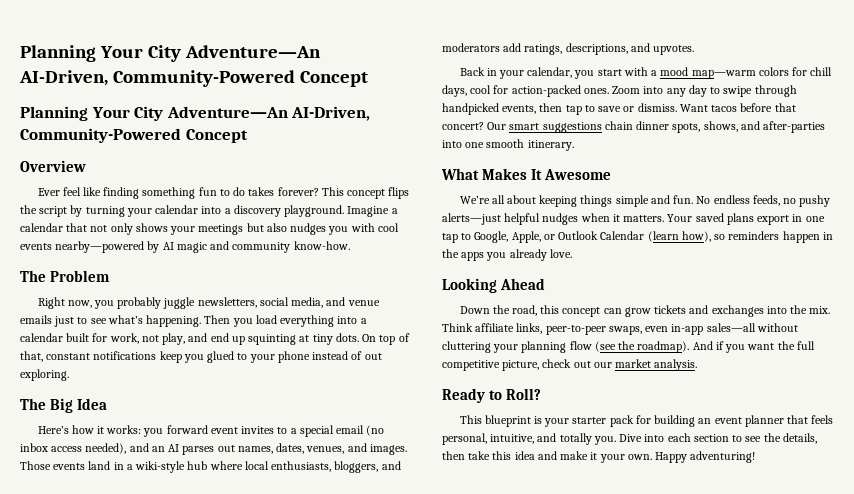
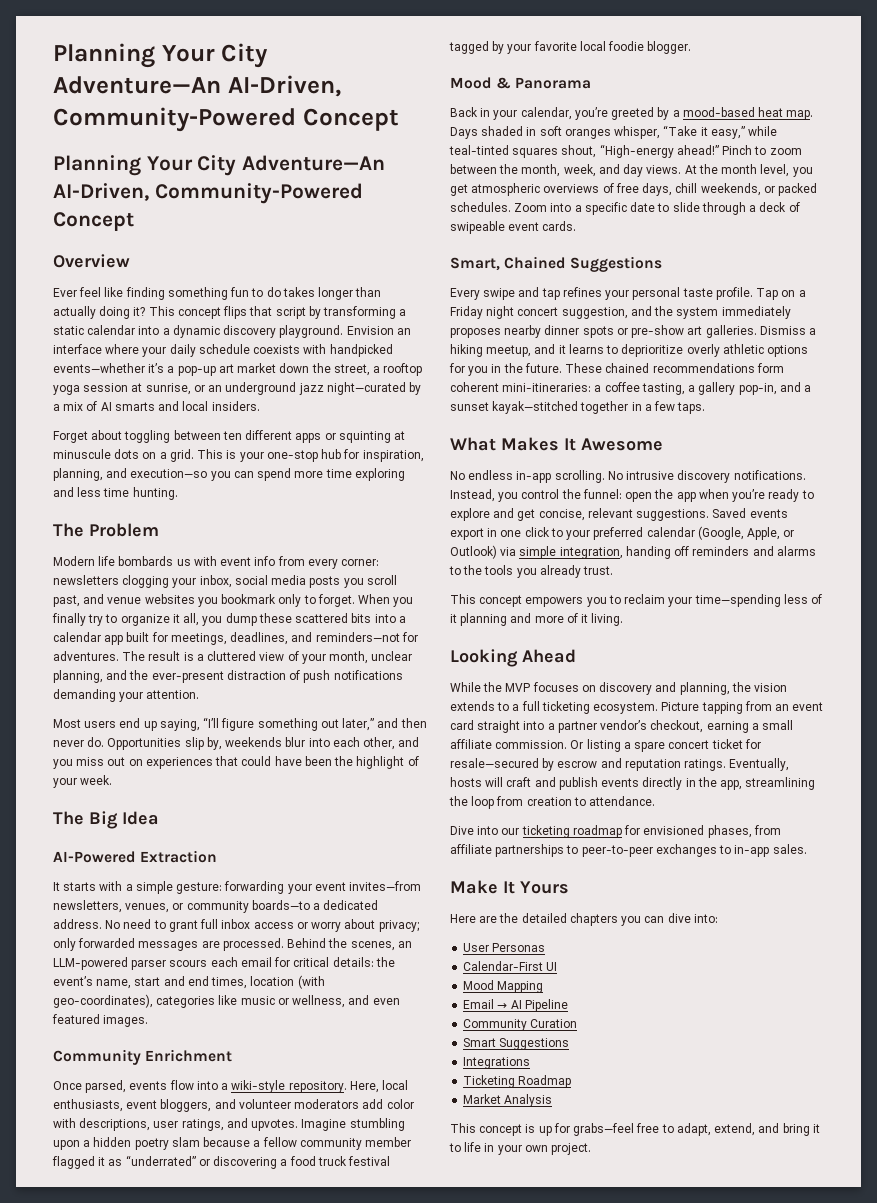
- Ever feel like finding something fun to do takes forever?
+ Ever feel like finding something fun to do takes longer than actually doing it?
- This concept flips the script by turning your calendar into a discovery playground.
+ This concept flips that script by transforming a static calendar into a dynamic discovery playground.
- Imagine a calendar that not only shows your meetings but also nudges you with cool events nearby—powered by AI magic and community know-how.
+ Envision an interface where your daily schedule coexists with handpicked events—whether it’s a pop-up art market down the street, a rooftop yoga session at sunrise, or an underground jazz night—curated by a mix of AI smarts and local insiders.
+ Forget about toggling between ten different apps or squinting at minuscule dots on a grid. This is your one-stop hub for inspiration, planning, and execution—so you can spend more time exploring and less time hunting.
  The Problem
- Right now, you probably juggle newsletters, social media, and venue emails just to see what’s happening. Then you load everything into a calendar built for work, not play, and end up squinting at tiny dots. On top of that, constant notifications keep you glued to your phone instead of out exploring.
+ Modern life bombards us with event info from every corner: newsletters clogging your inbox, social media posts you scroll past, and venue websites you bookmark only to forget. When you finally try to organize it all, you dump these scattered bits into a calendar app built for meetings, deadlines, and reminders—not for adventures. The result is a cluttered view of your month, unclear planning, and the ever-present distraction of push notifications demanding your attention.
+ Most users end up saying, “I’ll figure something out later,” and then never do. Opportunities slip by, weekends blur into each other, and you miss out on experiences that could have been the highlight of your week.
  The Big Idea
- Here’s how it works: you forward event invites to a special email (no inbox access needed), and an AI parses out names, dates, venues, and images. Those events land in a wiki-style hub where local enthusiasts, bloggers, and moderators add ratings, descriptions, and upvotes.
- Back in your calendar, you start with a mood map—warm colors for chill days, cool for action-packed ones. Zoom into any day to swipe through handpicked events, then tap to save or dismiss. Want tacos before that concert? Our smart suggestions chain dinner spots, shows, and after-parties into one smooth itinerary.
+ AI-Powered Extraction
+ It starts with a simple gesture: forwarding your event invites—from newsletters, venues, or community boards—to a dedicated address. No need to grant full inbox access or worry about privacy; only forwarded messages are processed. Behind the scenes, an LLM-powered parser scours each email for critical details: the event’s name, start and end times, location (with geo-coordinates), categories like music or wellness, and even featured images.
+ Community Enrichment
+ Once parsed, events flow into a wiki-style repository. Here, local enthusiasts, event bloggers, and volunteer moderators add color with descriptions, user ratings, and upvotes. Imagine stumbling upon a hidden poetry slam because a fellow community member flagged it as “underrated” or discovering a food truck festival tagged by your favorite local foodie blogger.
+ Mood & Panorama
+ Back in your calendar, you’re greeted by a mood-based heat map. Days shaded in soft oranges whisper, “Take it easy,” while teal-tinted squares shout, “High-energy ahead!” Pinch to zoom between the month, week, and day views. At the month level, you get atmospheric overviews of free days, chill weekends, or packed schedules. Zoom into a specific date to slide through a deck of swipeable event cards.
+ Smart, Chained Suggestions
+ Every swipe and tap refines your personal taste profile. Tap on a Friday night concert suggestion, and the system immediately proposes nearby dinner spots or pre-show art galleries. Dismiss a hiking meetup, and it learns to deprioritize overly athletic options for you in the future. These chained recommendations form coherent mini-itineraries: a coffee tasting, a gallery pop-in, and a sunset kayak—stitched together in a few taps.
  What Makes It Awesome
- We’re all about keeping things simple and fun. No endless feeds, no pushy alerts—just helpful nudges when it matters. Your saved plans export in one tap to Google, Apple, or Outlook Calendar (learn how), so reminders happen in the apps you already love.
+ No endless in-app scrolling. No intrusive discovery notifications. Instead, you control the funnel: open the app when you’re ready to explore and get concise, relevant suggestions. Saved events export in one click to your preferred calendar (Google, Apple, or Outlook) via simple integration, handing off reminders and alarms to the tools you already trust.
+ This concept empowers you to reclaim your time—spending less of it planning and more of it living.
  Looking Ahead
- Down the road, this concept can grow tickets and exchanges into the mix. Think affiliate links, peer-to-peer swaps, even in-app sales—all without cluttering your planning flow (see the roadmap). And if you want the full competitive picture, check out our market analysis.
- Ready to Roll?
- This blueprint is your starter pack for building an event planner that feels personal, intuitive, and totally you. Dive into each section to see the details, then take this idea and make it your own. Happy adventuring!
+ While the MVP focuses on discovery and planning, the vision extends to a full ticketing ecosystem. Picture tapping from an event card straight into a partner vendor’s checkout, earning a small affiliate commission. Or listing a spare concert ticket for resale—secured by escrow and reputation ratings. Eventually, hosts will craft and publish events directly in the app, streamlining the loop from creation to attendance.
+ Dive into our ticketing roadmap for envisioned phases, from affiliate partnerships to peer-to-peer exchanges to in-app sales.
+ Make It Yours
+ Here are the detailed chapters you can dive into:
+ User Personas
+ Calendar-First UI
+ Mood Mapping
+ Email → AI Pipeline
+ Community Curation
+ Smart Suggestions
+ Integrations
+ Ticketing Roadmap
+ Market Analysis
+ This concept is up for grabs—feel free to adapt, extend, and bring it to life in your own project.

